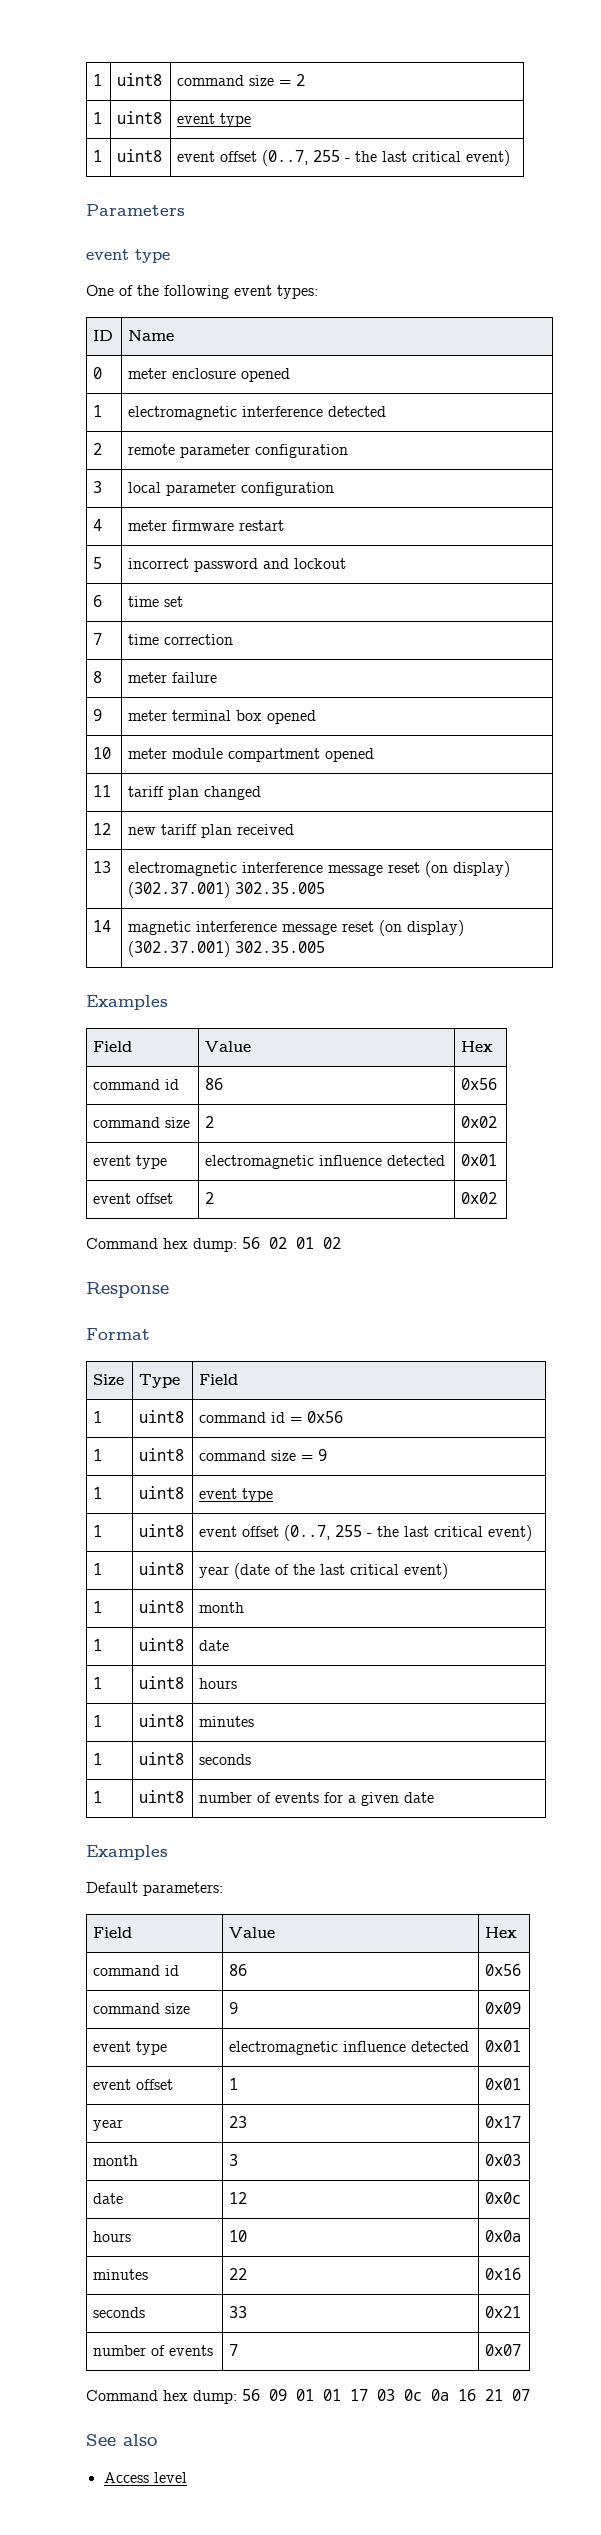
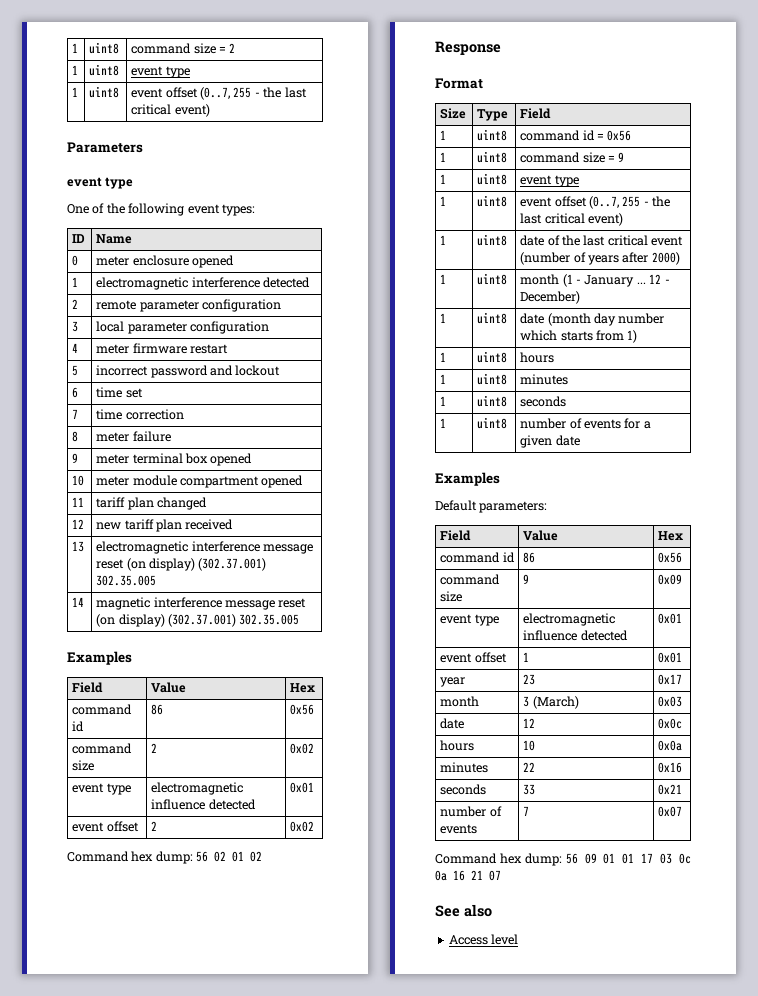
- 1 | uint8 | year (date of the last critical event)
- 1 | uint8 | month
- 1 | uint8 | date
+ 1 | uint8 | date of the last critical event (number of years after 2000)
+ 1 | uint8 | month (1 - January ... 12 - December)
+ 1 | uint8 | date (month day number which starts from 1)
- month | 3 | 0x03
+ month | 3 (March) | 0x03

